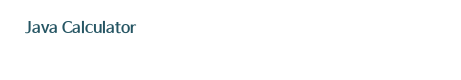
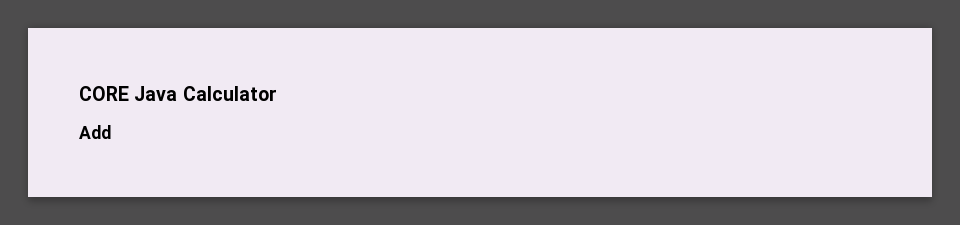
- Java Calculator
+ CORE Java Calculator
+ Add

